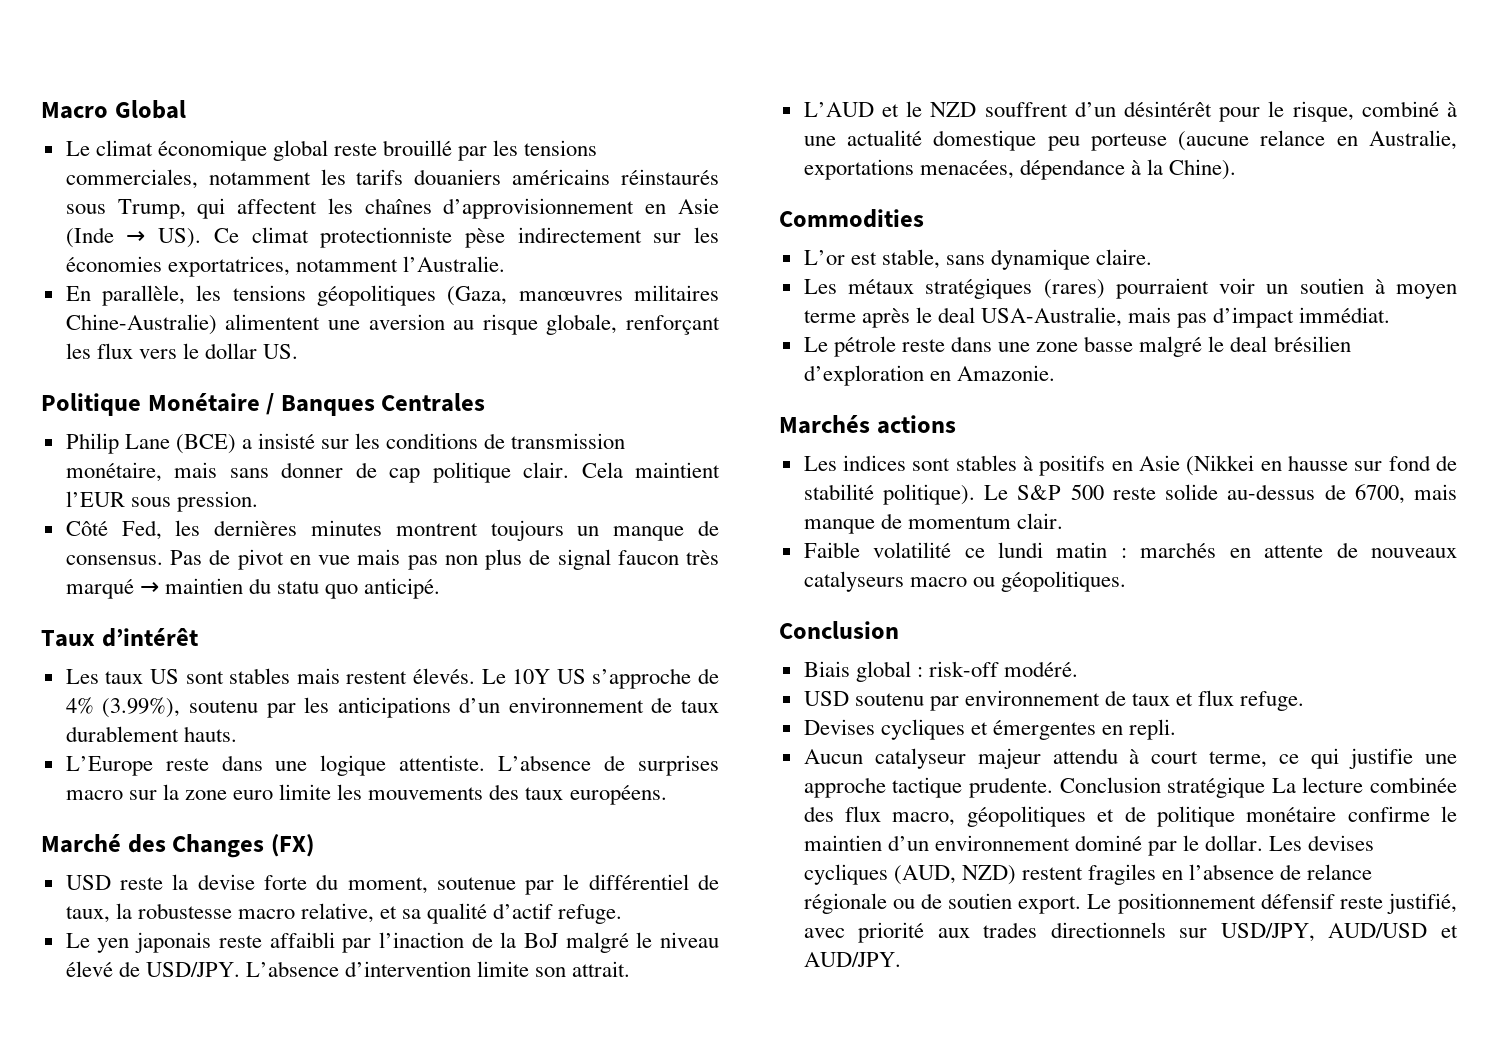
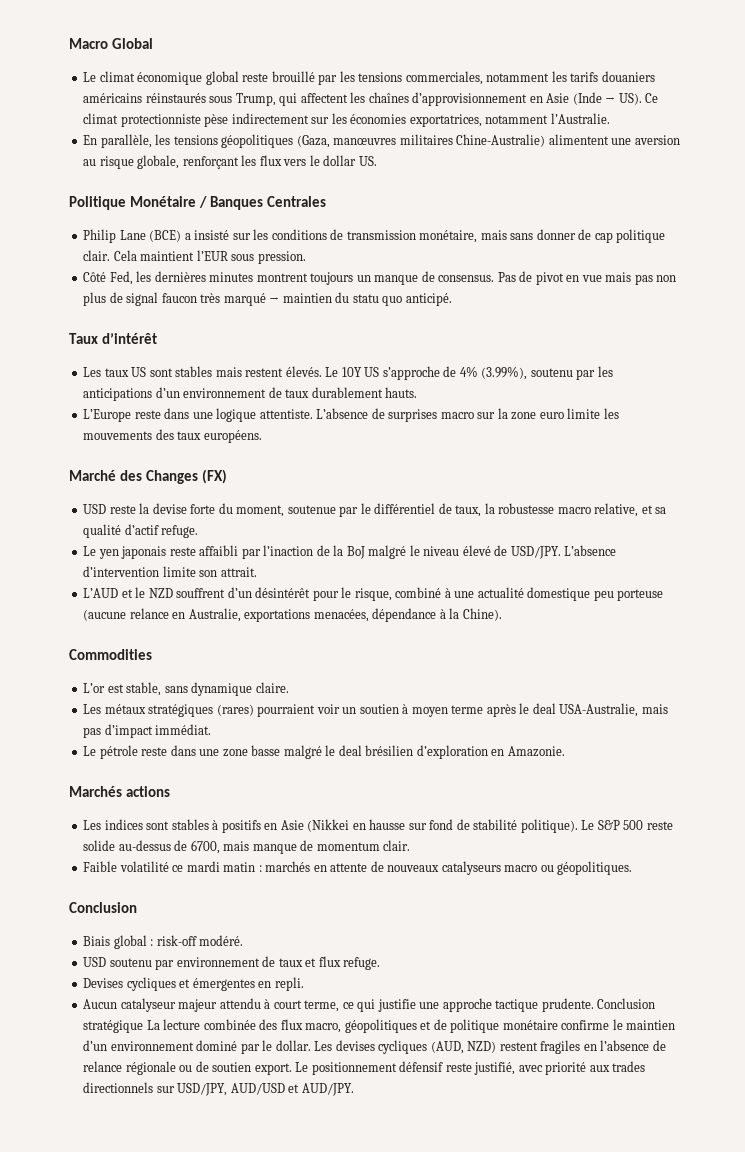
- Faible volatilité ce lundi matin : marchés en attente de nouveaux catalyseurs macro ou géopolitiques.
+ Faible volatilité ce mardi matin : marchés en attente de nouveaux catalyseurs macro ou géopolitiques.

